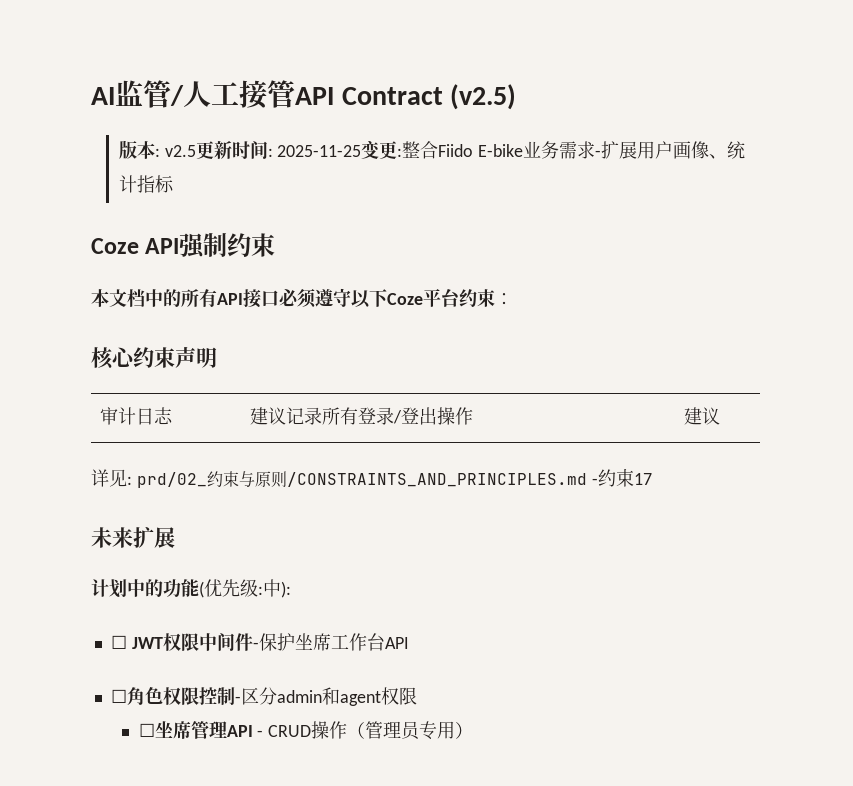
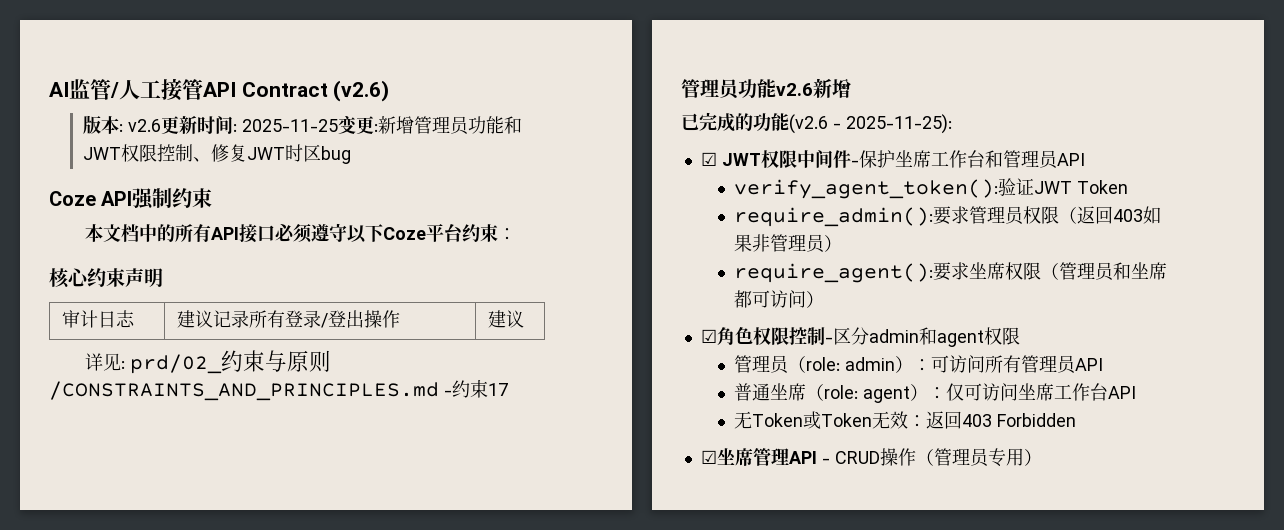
- AI监管/人工接管API Contract (v2.5)
+ AI监管/人工接管API Contract (v2.6)
- 版本: v2.5更新时间: 2025-11-25变更:整合Fiido E-bike业务需求-扩展用户画像、统计指标
+ 版本: v2.6更新时间: 2025-11-25变更:新增管理员功能和JWT权限控制、修复JWT时区bug
- 未来扩展
- 计划中的功能(优先级:中):
- ☐ JWT权限中间件-保护坐席工作台API
- ☐角色权限控制-区分admin和agent权限
+ 管理员功能v2.6新增
+ 已完成的功能(v2.6 - 2025-11-25):
+ ☑ JWT权限中间件-保护坐席工作台和管理员API
+ verify_agent_token():验证JWT Token
+ require_admin():要求管理员权限（返回403如果非管理员）
+ require_agent():要求坐席权限（管理员和坐席都可访问）
+ ☑角色权限控制-区分admin和agent权限
- ☐坐席管理API - CRUD操作（管理员专用）
+ 管理员（role: admin）：可访问所有管理员API
+ 普通坐席（role: agent）：仅可访问坐席工作台API
+ 无Token或Token无效：返回403 Forbidden
+ ☑坐席管理API - CRUD操作（管理员专用）

